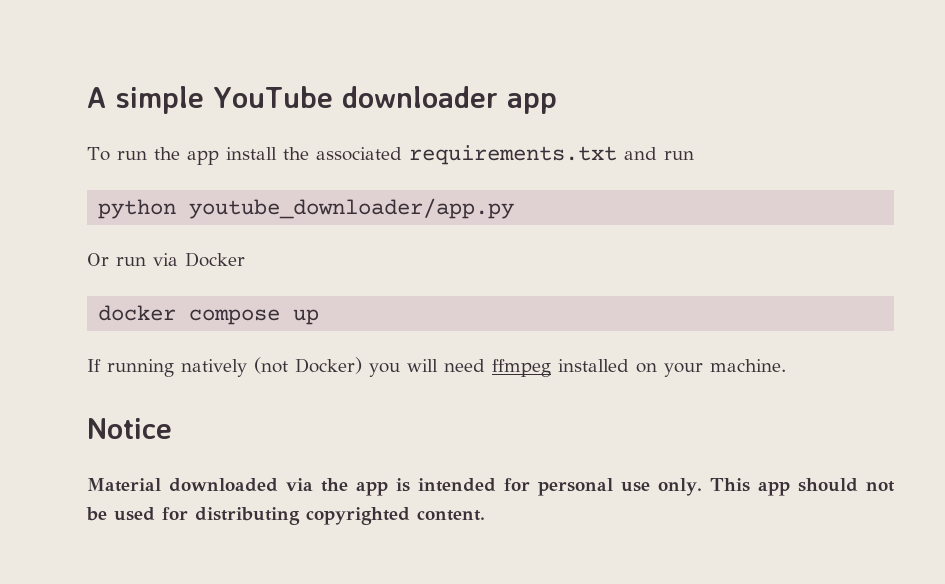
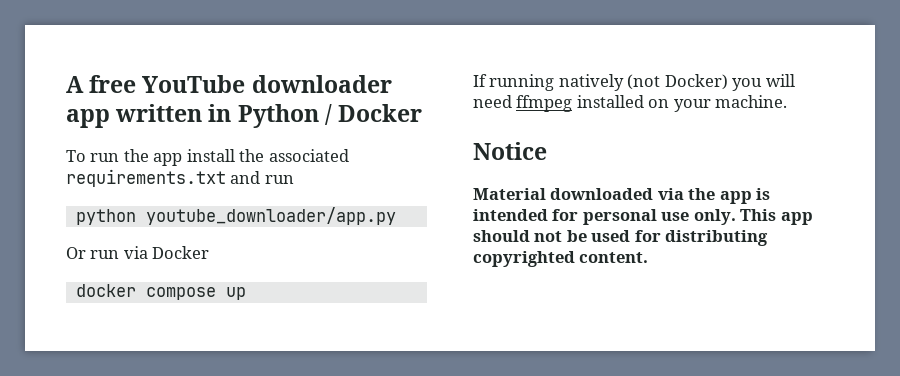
- A simple YouTube downloader app
+ A free YouTube downloader app written in Python / Docker

